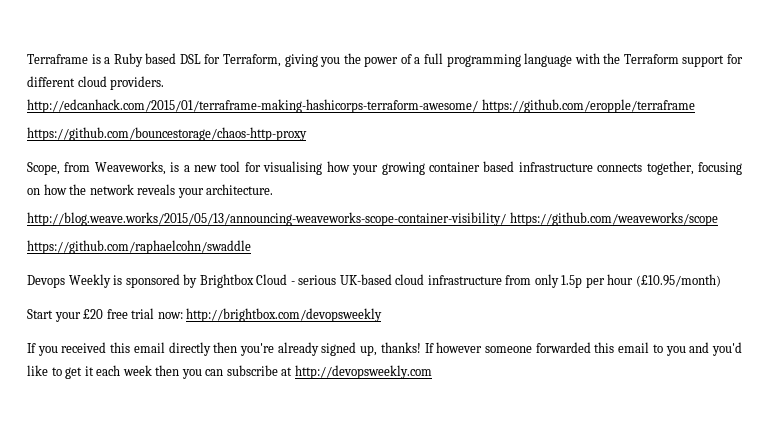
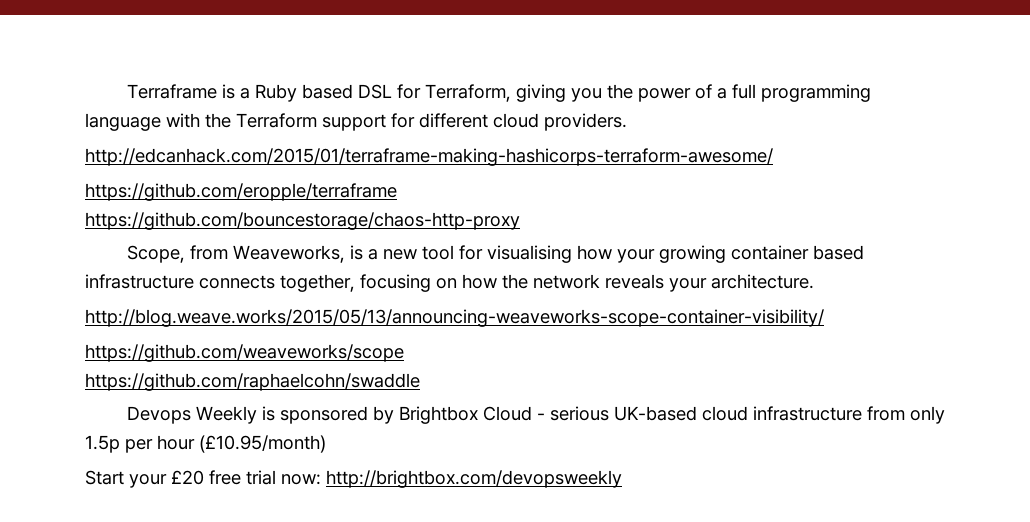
- http://edcanhack.com/2015/01/terraframe-making-hashicorps-terraform-awesome/ https://github.com/eropple/terraframe
+ http://edcanhack.com/2015/01/terraframe-making-hashicorps-terraform-awesome/
+ https://github.com/eropple/terraframe
- http://blog.weave.works/2015/05/13/announcing-weaveworks-scope-container-visibility/ https://github.com/weaveworks/scope
+ http://blog.weave.works/2015/05/13/announcing-weaveworks-scope-container-visibility/
+ https://github.com/weaveworks/scope
- If you received this email directly then you're already signed up, thanks! If however someone forwarded this email to you and you'd like to get it each week then you can subscribe at http://devopsweekly.com

